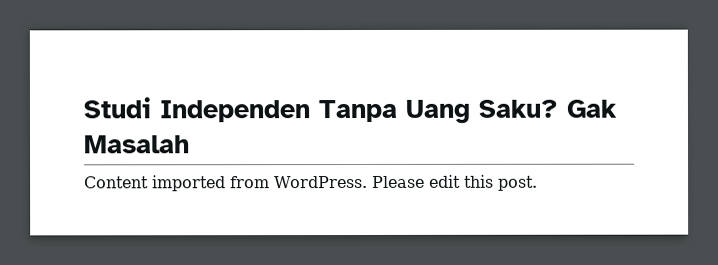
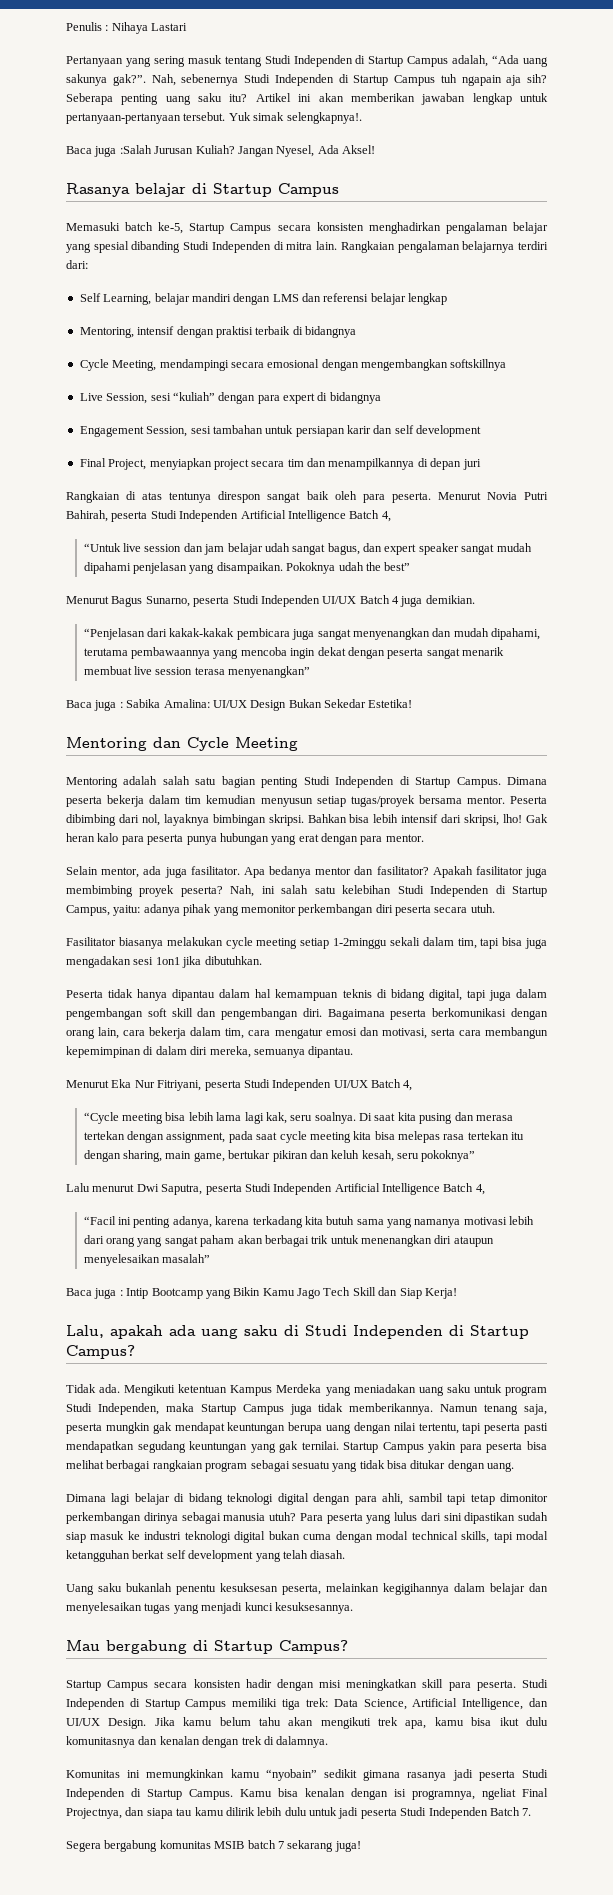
- Studi Independen Tanpa Uang Saku? Gak Masalah
- Content imported from WordPress. Please edit this post.
+ Penulis : Nihaya Lastari
+ Pertanyaan yang sering masuk tentang Studi Independen di Startup Campus adalah, “Ada uang sakunya gak?”. Nah, sebenernya Studi Independen di Startup Campus tuh ngapain aja sih? Seberapa penting uang saku itu? Artikel ini akan memberikan jawaban lengkap untuk pertanyaan-pertanyaan tersebut. Yuk simak selengkapnya!.
+ Baca juga :Salah Jurusan Kuliah? Jangan Nyesel, Ada Aksel!
+ Rasanya belajar di Startup Campus
+ Memasuki batch ke-5, Startup Campus secara konsisten menghadirkan pengalaman belajar yang spesial dibanding Studi Independen di mitra lain. Rangkaian pengalaman belajarnya terdiri dari:
+ Self Learning, belajar mandiri dengan LMS dan referensi belajar lengkap
+ Mentoring, intensif dengan praktisi terbaik di bidangnya
+ Cycle Meeting, mendampingi secara emosional dengan mengembangkan softskillnya
+ Live Session, sesi “kuliah” dengan para expert di bidangnya
+ Engagement Session, sesi tambahan untuk persiapan karir dan self development
+ Final Project, menyiapkan project secara tim dan menampilkannya di depan juri
+ Rangkaian di atas tentunya direspon sangat baik oleh para peserta. Menurut Novia Putri Bahirah, peserta Studi Independen Artificial Intelligence Batch 4,
+ “Untuk live session dan jam belajar udah sangat bagus, dan expert speaker sangat mudah dipahami penjelasan yang disampaikan. Pokoknya udah the best”
+ Menurut Bagus Sunarno, peserta Studi Independen UI/UX Batch 4 juga demikian.
+ “Penjelasan dari kakak-kakak pembicara juga sangat menyenangkan dan mudah dipahami, terutama pembawaannya yang mencoba ingin dekat dengan peserta sangat menarik membuat live session terasa menyenangkan”
+ Baca juga : Sabika Amalina: UI/UX Design Bukan Sekedar Estetika!
+ Mentoring dan Cycle Meeting
+ Mentoring adalah salah satu bagian penting Studi Independen di Startup Campus. Dimana peserta bekerja dalam tim kemudian menyusun setiap tugas/proyek bersama mentor. Peserta dibimbing dari nol, layaknya bimbingan skripsi. Bahkan bisa lebih intensif dari skripsi, lho! Gak heran kalo para peserta punya hubungan yang erat dengan para mentor.
+ Selain mentor, ada juga fasilitator. Apa bedanya mentor dan fasilitator? Apakah fasilitator juga membimbing proyek peserta? Nah, ini salah satu kelebihan Studi Independen di Startup Campus, yaitu: adanya pihak yang memonitor perkembangan diri peserta secara utuh.
+ Fasilitator biasanya melakukan cycle meeting setiap 1-2minggu sekali dalam tim, tapi bisa juga mengadakan sesi 1on1 jika dibutuhkan.
+ Peserta tidak hanya dipantau dalam hal kemampuan teknis di bidang digital, tapi juga dalam pengembangan soft skill dan pengembangan diri. Bagaimana peserta berkomunikasi dengan orang lain, cara bekerja dalam tim, cara mengatur emosi dan motivasi, serta cara membangun kepemimpinan di dalam diri mereka, semuanya dipantau.
+ Menurut Eka Nur Fitriyani, peserta Studi Independen UI/UX Batch 4,
+ “Cycle meeting bisa lebih lama lagi kak, seru soalnya. Di saat kita pusing dan merasa tertekan dengan assignment, pada saat cycle meeting kita bisa melepas rasa tertekan itu dengan sharing, main game, bertukar pikiran dan keluh kesah, seru pokoknya”
+ Lalu menurut Dwi Saputra, peserta Studi Independen Artificial Intelligence Batch 4,
+ “Facil ini penting adanya, karena terkadang kita butuh sama yang namanya motivasi lebih dari orang yang sangat paham akan berbagai trik untuk menenangkan diri ataupun menyelesaikan masalah”
+ Baca juga : Intip Bootcamp yang Bikin Kamu Jago Tech Skill dan Siap Kerja!
+ Lalu, apakah ada uang saku di Studi Independen di Startup Campus?
+ Tidak ada. Mengikuti ketentuan Kampus Merdeka yang meniadakan uang saku untuk program Studi Independen, maka Startup Campus juga tidak memberikannya. Namun tenang saja, peserta mungkin gak mendapat keuntungan berupa uang dengan nilai tertentu, tapi peserta pasti mendapatkan segudang keuntungan yang gak ternilai. Startup Campus yakin para peserta bisa melihat berbagai rangkaian program sebagai sesuatu yang tidak bisa ditukar dengan uang.
+ Dimana lagi belajar di bidang teknologi digital dengan para ahli, sambil tapi tetap dimonitor perkembangan dirinya sebagai manusia utuh? Para peserta yang lulus dari sini dipastikan sudah siap masuk ke industri teknologi digital bukan cuma dengan modal technical skills, tapi modal ketangguhan berkat self development yang telah diasah.
+ Uang saku bukanlah penentu kesuksesan peserta, melainkan kegigihannya dalam belajar dan menyelesaikan tugas yang menjadi kunci kesuksesannya.
+ Mau bergabung di Startup Campus?
+ Startup Campus secara konsisten hadir dengan misi meningkatkan skill para peserta. Studi Independen di Startup Campus memiliki tiga trek: Data Science, Artificial Intelligence, dan UI/UX Design. Jika kamu belum tahu akan mengikuti trek apa, kamu bisa ikut dulu komunitasnya dan kenalan dengan trek di dalamnya.
+ Komunitas ini memungkinkan kamu “nyobain” sedikit gimana rasanya jadi peserta Studi Independen di Startup Campus. Kamu bisa kenalan dengan isi programnya, ngeliat Final Projectnya, dan siapa tau kamu dilirik lebih dulu untuk jadi peserta Studi Independen Batch 7.
+ Segera bergabung komunitas MSIB batch 7 sekarang juga!

